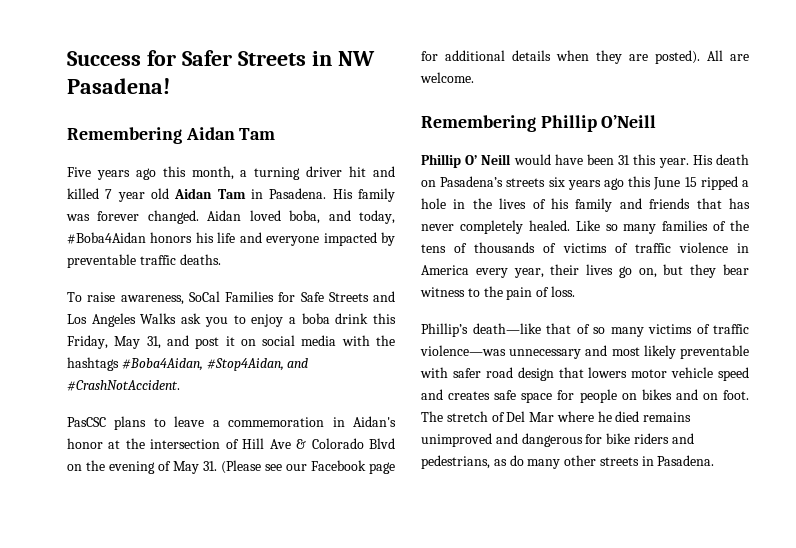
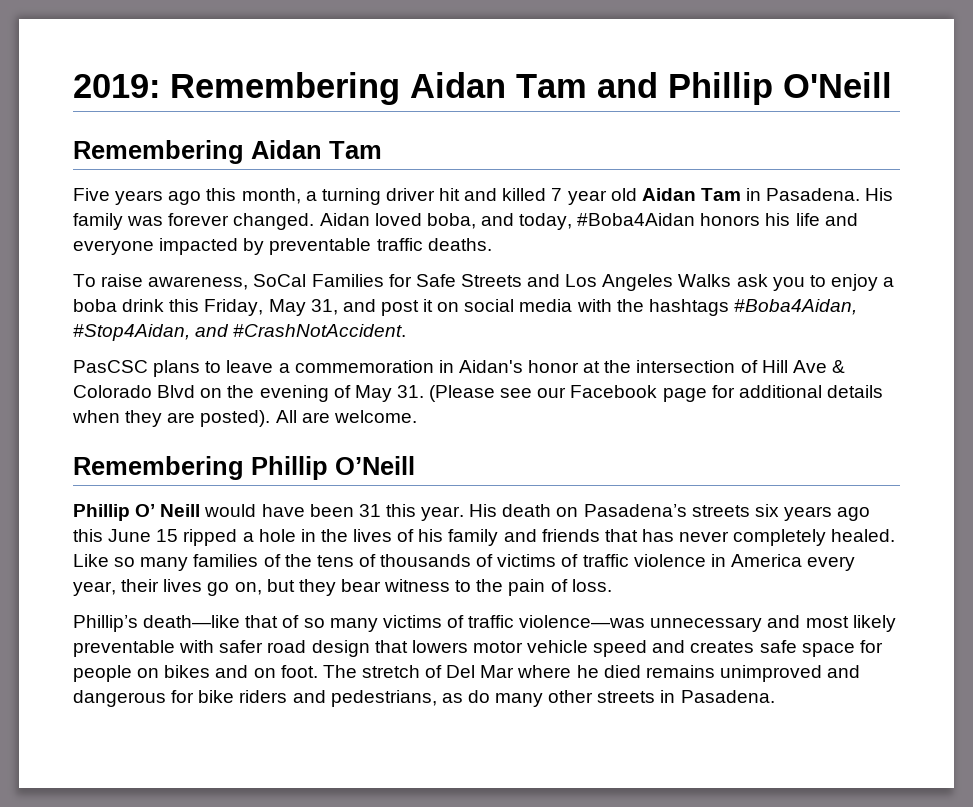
- Success for Safer Streets in NW Pasadena!
+ 2019: Remembering Aidan Tam and Phillip O'Neill

